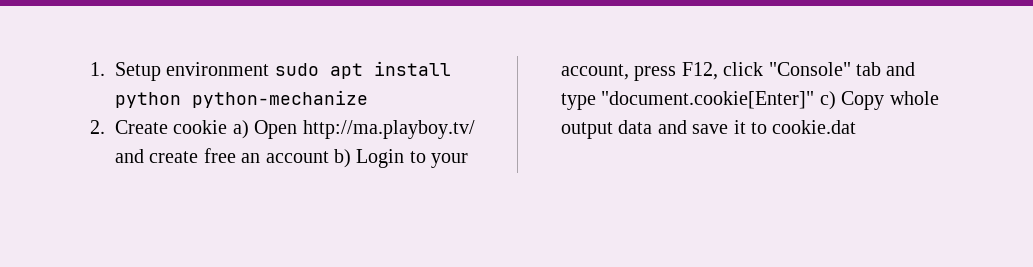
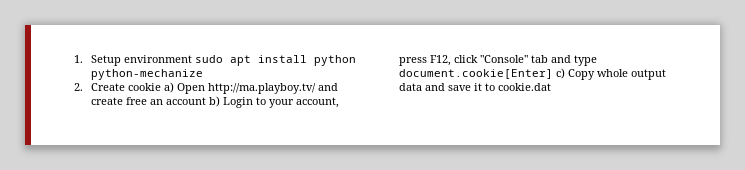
- 2. Create cookie a) Open http://ma.playboy.tv/ and create free an account b) Login to your account, press F12, click "Console" tab and type "document.cookie[Enter]" c) Copy whole output data and save it to cookie.dat
+ 2. Create cookie a) Open http://ma.playboy.tv/ and create free an account b) Login to your account, press F12, click "Console" tab and type document.cookie[Enter] c) Copy whole output data and save it to cookie.dat

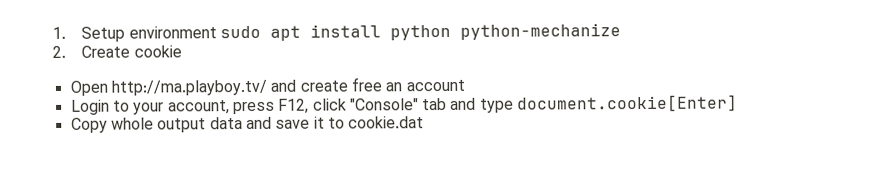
- 2. Create cookie a) Open http://ma.playboy.tv/ and create free an account b) Login to your account, press F12, click "Console" tab and type document.cookie[Enter] c) Copy whole output data and save it to cookie.dat
+ 2. Create cookie
+ Open http://ma.playboy.tv/ and create free an account
+ Login to your account, press F12, click "Console" tab and type document.cookie[Enter]
+ Copy whole output data and save it to cookie.dat

